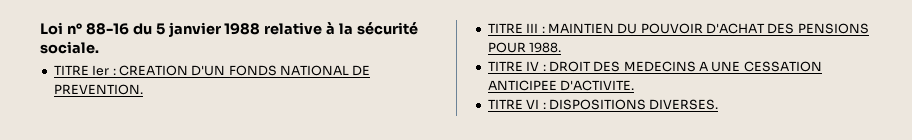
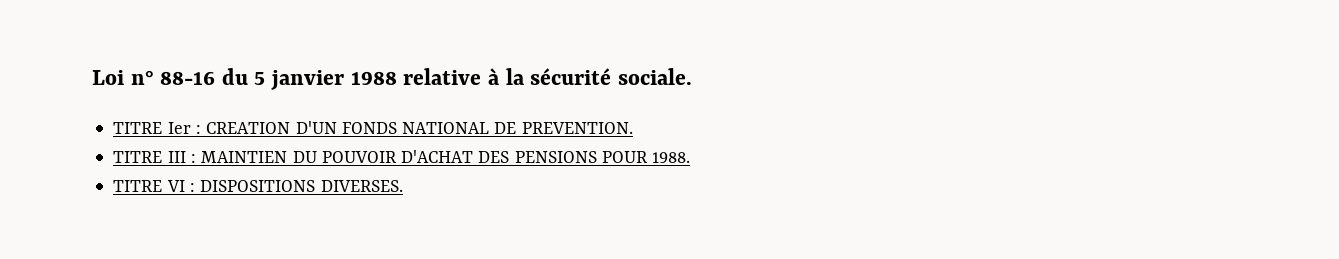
- TITRE IV : DROIT DES MEDECINS A UNE CESSATION ANTICIPEE D'ACTIVITE.

